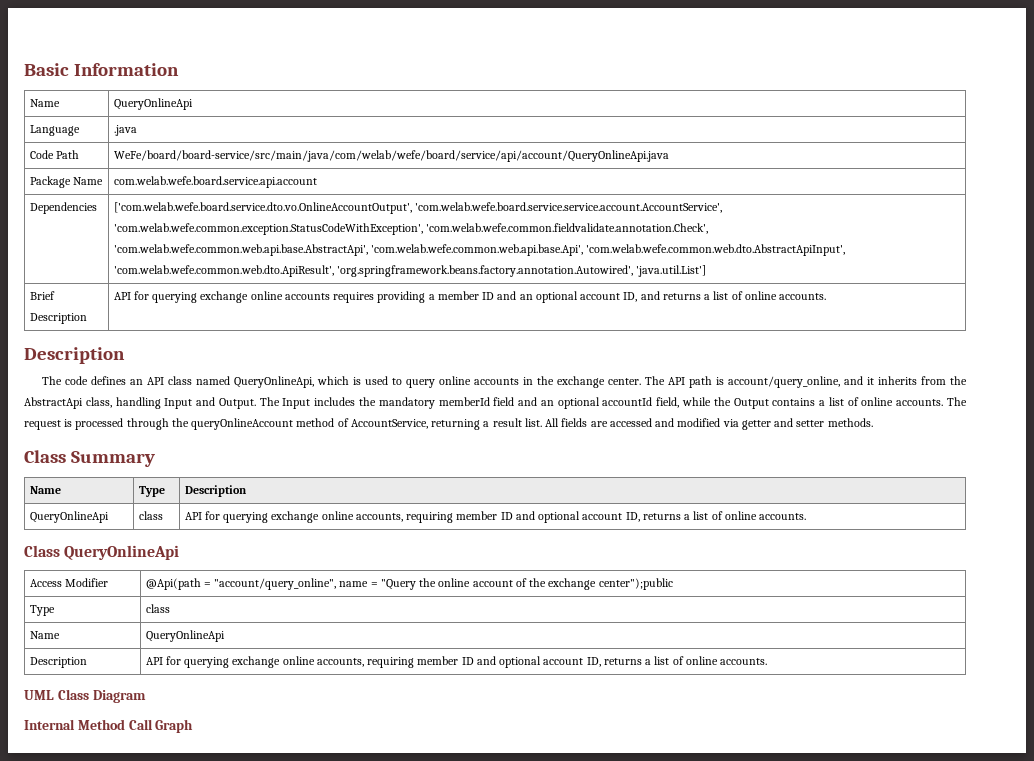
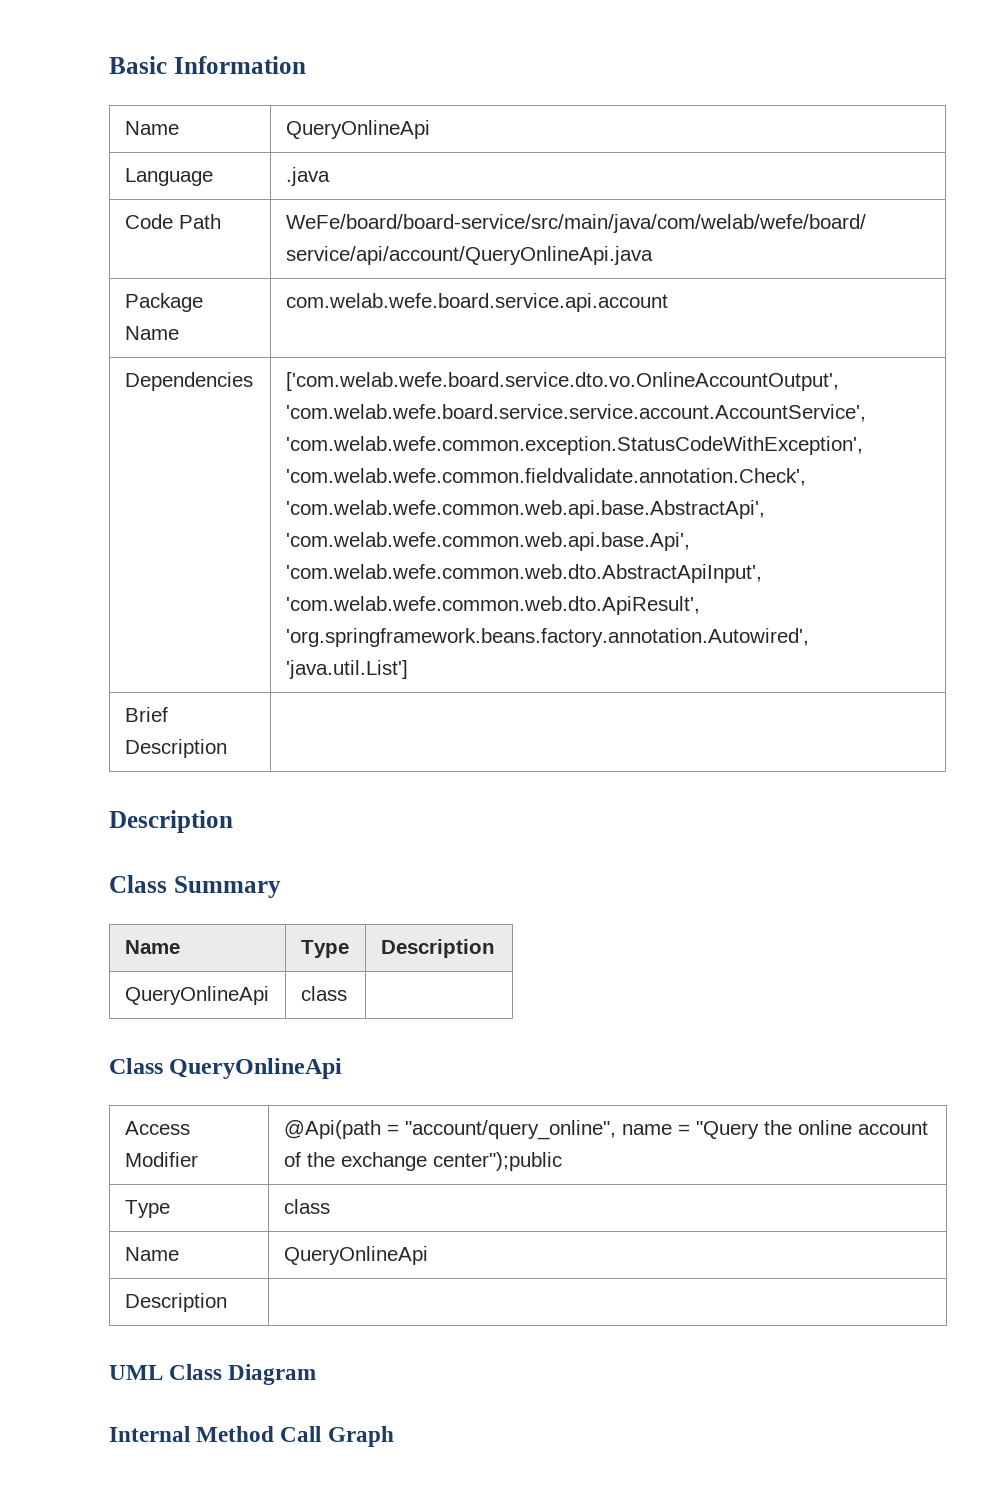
- Brief Description | API for querying exchange online accounts requires providing a member ID and an optional account ID, and returns a list of online accounts.
+ Brief Description |
  Description
- The code defines an API class named QueryOnlineApi, which is used to query online accounts in the exchange center. The API path is account/query_online, and it inherits from the AbstractApi class, handling Input and Output. The Input includes the mandatory memberId field and an optional accountId field, while the Output contains a list of online accounts. The request is processed through the queryOnlineAccount method of AccountService, returning a result list. All fields are accessed and modified via getter and setter methods.
- QueryOnlineApi | class | API for querying exchange online accounts, requiring member ID and optional account ID, returns a list of online accounts.
+ QueryOnlineApi | class |
  Type | class
  Name | QueryOnlineApi
- Description | API for querying exchange online accounts, requiring member ID and optional account ID, returns a list of online accounts.
+ Description |

